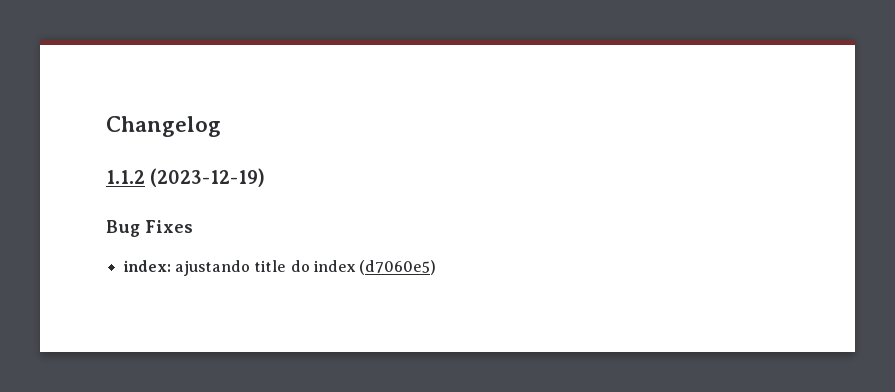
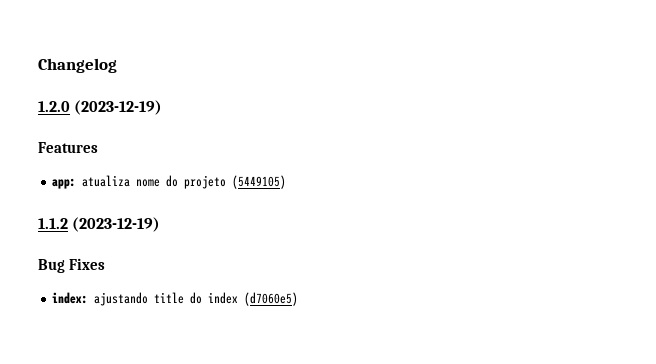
+ 1.2.0 (2023-12-19)
+ Features
+ app: atualiza nome do projeto (5449105)

